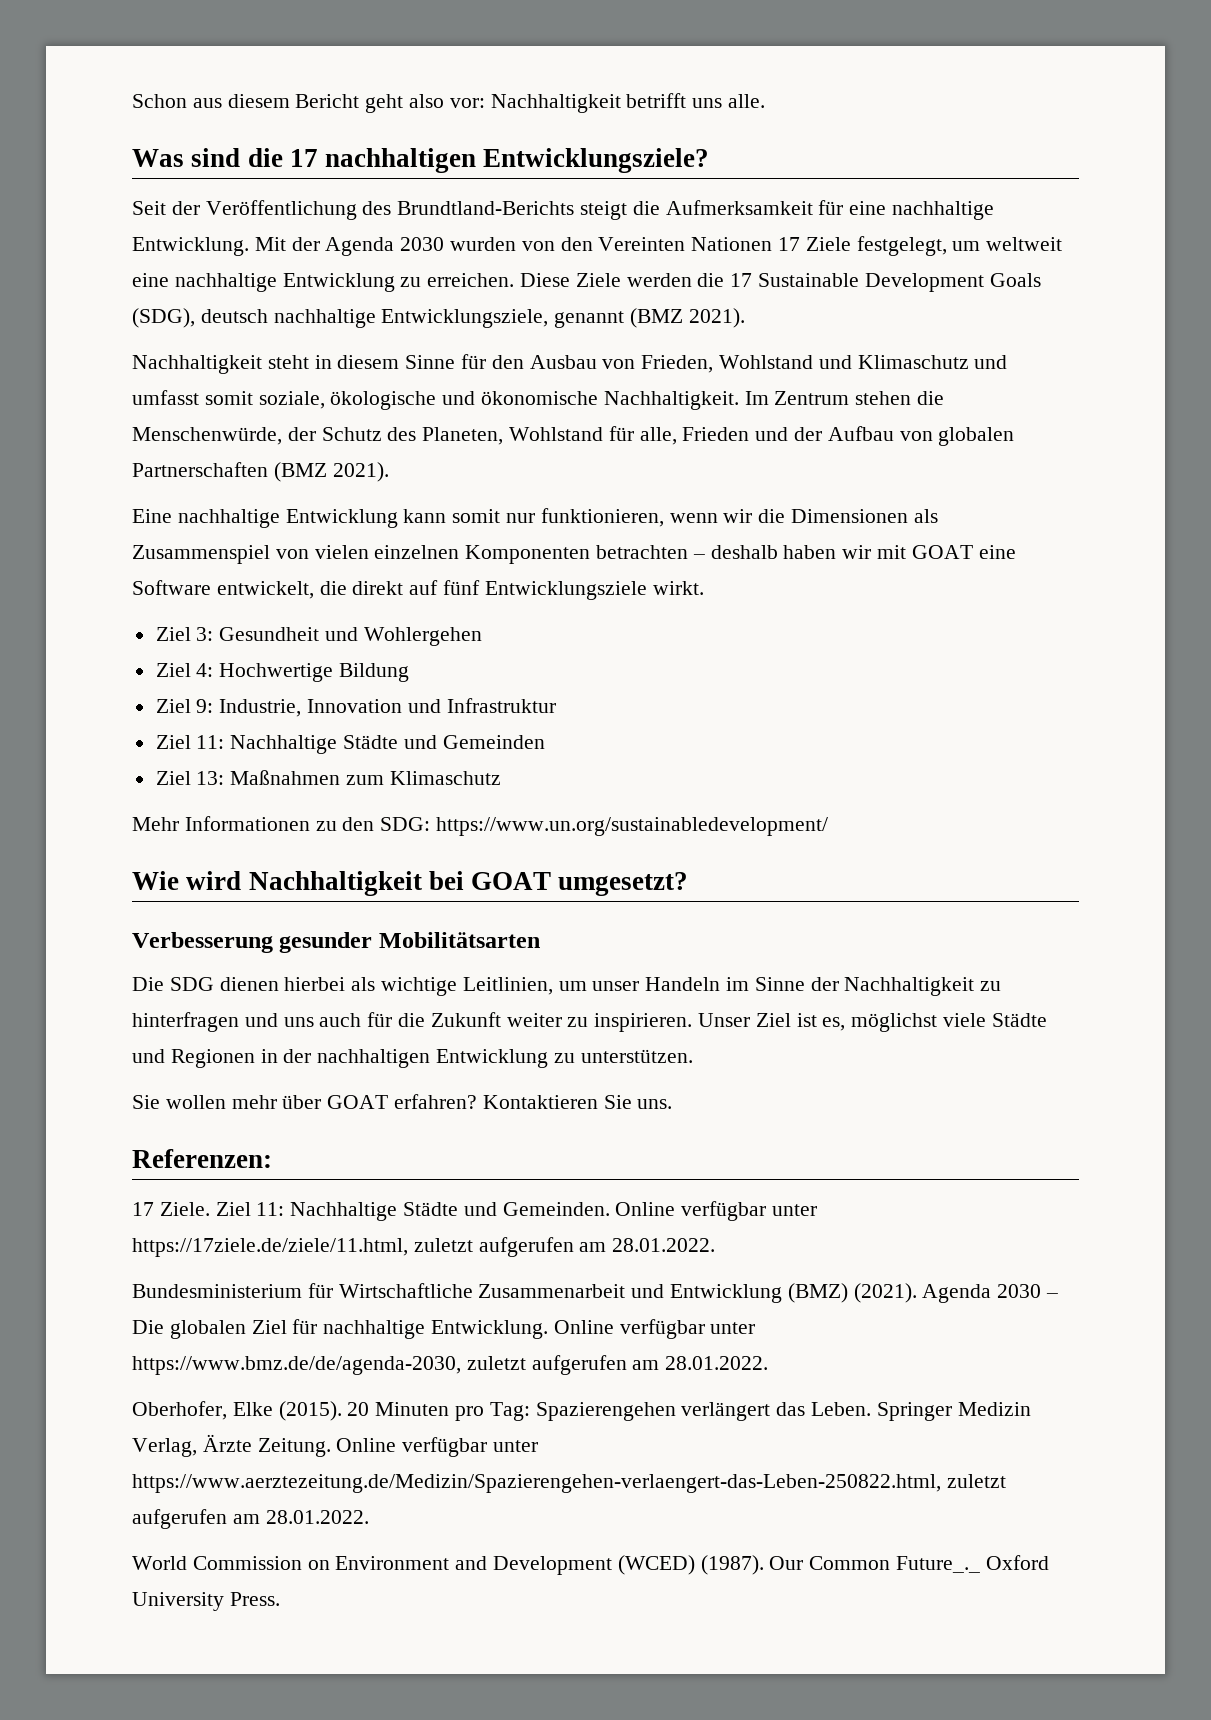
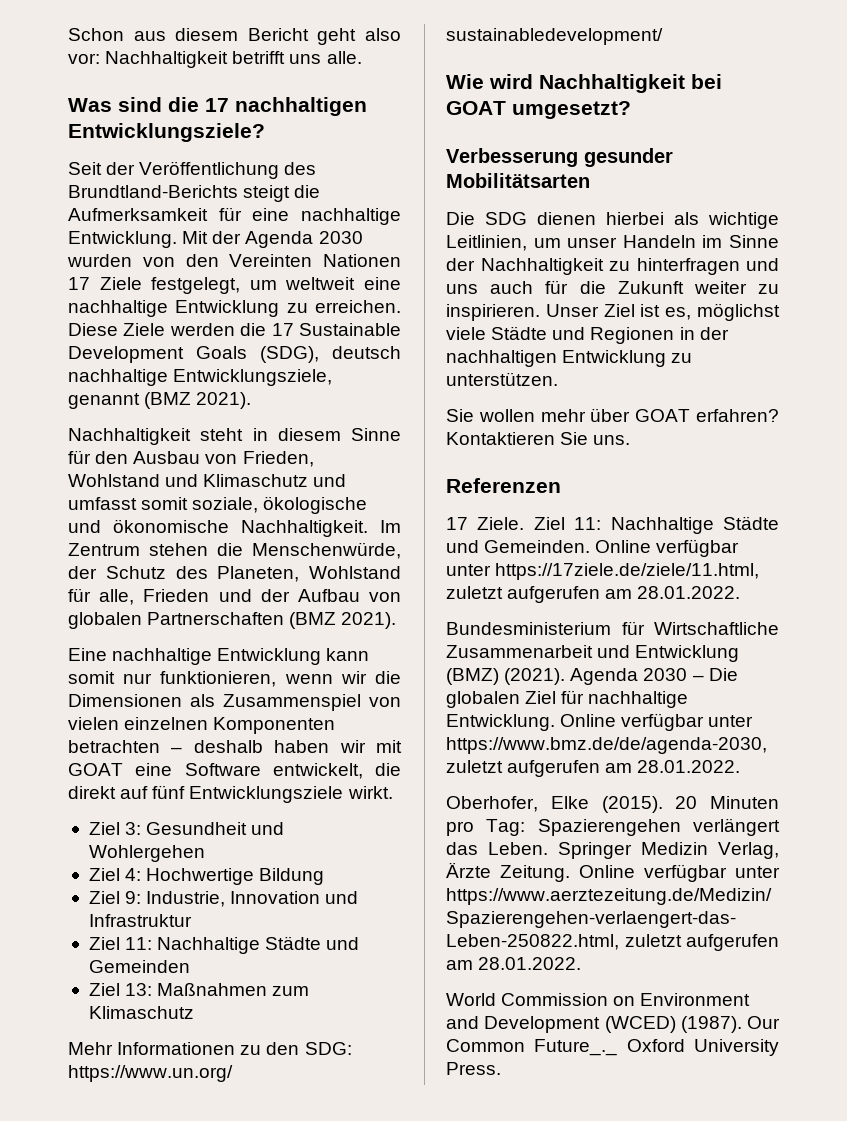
- Referenzen:
+ Referenzen

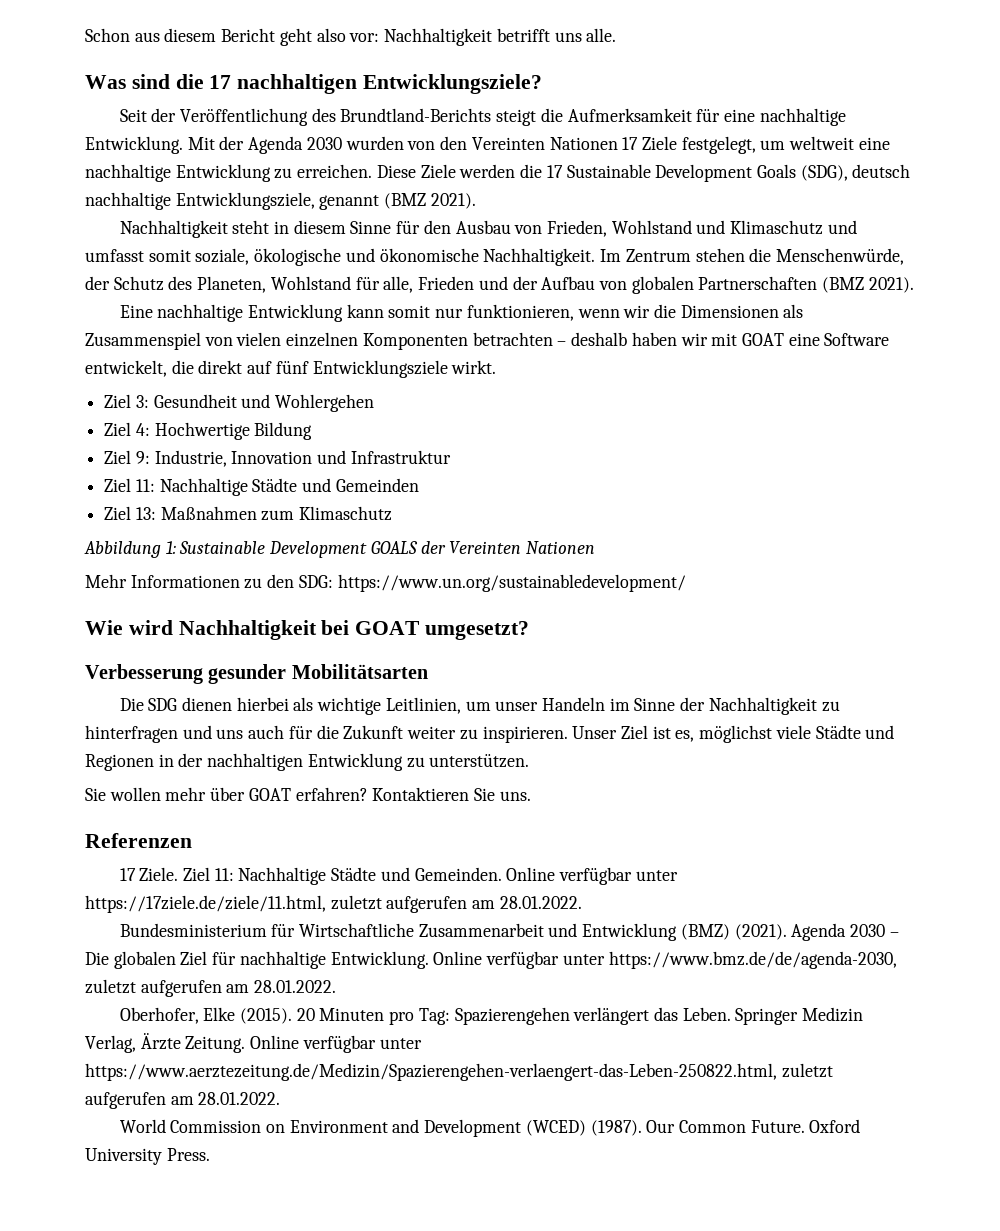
+ Abbildung 1: Sustainable Development GOALS der Vereinten Nationen
- Our Common Future_._ Oxford University Press.
+ Our Common Future. Oxford University Press.

